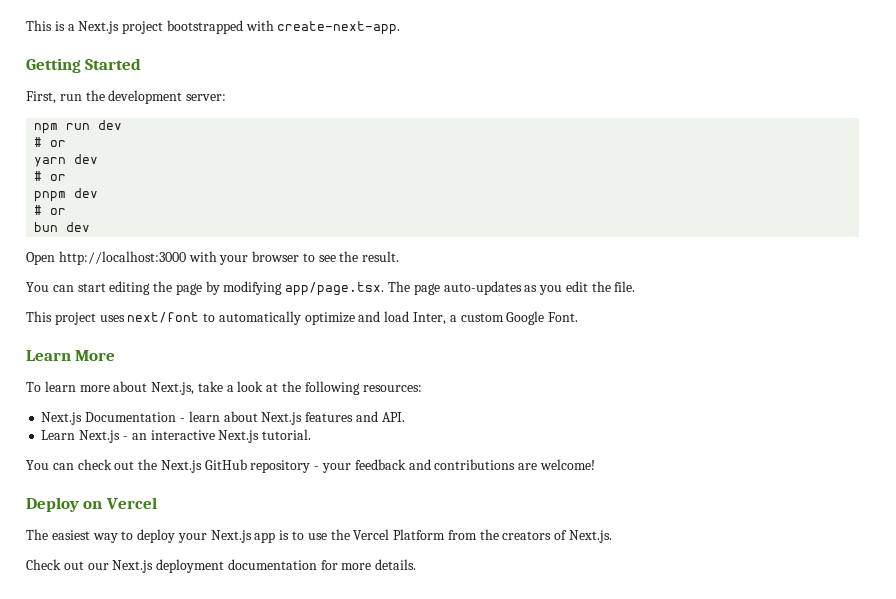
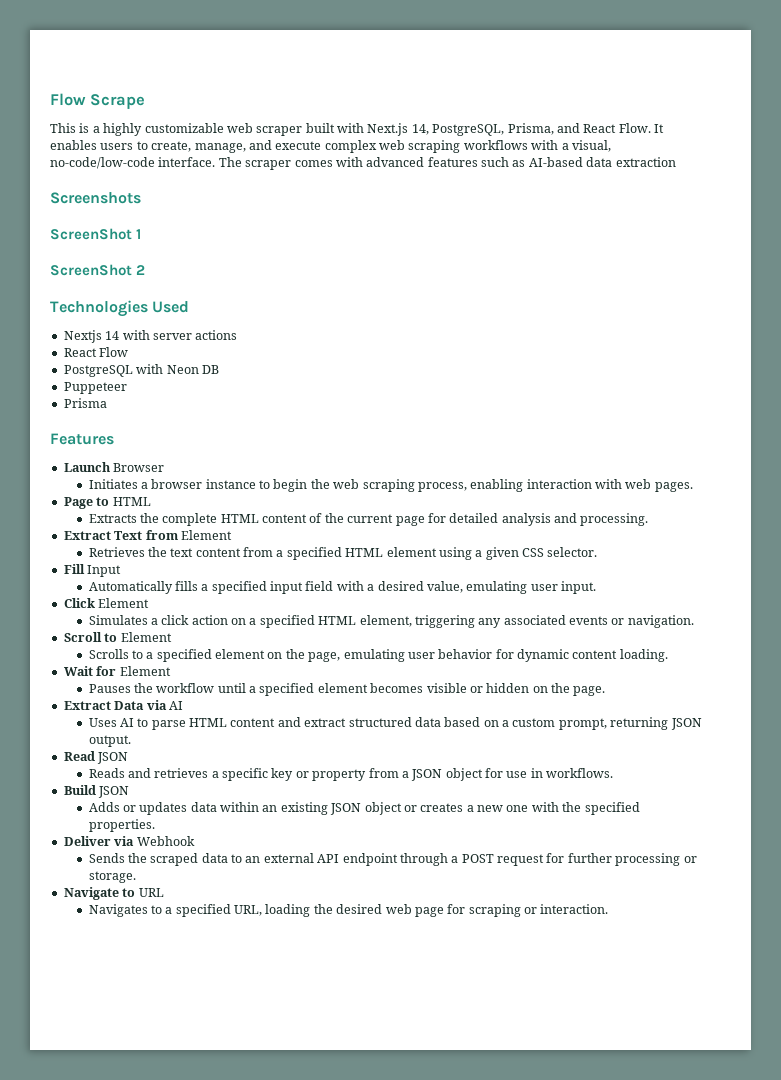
+ Flow Scrape
- This is a Next.js project bootstrapped with create-next-app.
- Getting Started
- First, run the development server:
- npm run dev
- # or
- yarn dev
- # or
- pnpm dev
- # or
- bun dev
- Open http://localhost:3000 with your browser to see the result.
- You can start editing the page by modifying app/page.tsx. The page auto-updates as you edit the file.
- This project uses next/font to automatically optimize and load Inter, a custom Google Font.
- Learn More
- To learn more about Next.js, take a look at the following resources:
- Next.js Documentation - learn about Next.js features and API.
- Learn Next.js - an interactive Next.js tutorial.
- You can check out the Next.js GitHub repository - your feedback and contributions are welcome!
- Deploy on Vercel
- The easiest way to deploy your Next.js app is to use the Vercel Platform from the creators of Next.js.
- Check out our Next.js deployment documentation for more details.
+ This is a highly customizable web scraper built with Next.js 14, PostgreSQL, Prisma, and React Flow. It enables users to create, manage, and execute complex web scraping workflows with a visual, no-code/low-code interface. The scraper comes with advanced features such as AI-based data extraction
+ Screenshots
+ ScreenShot 1
+ ScreenShot 2
+ Technologies Used
+ Nextjs 14 with server actions
+ React Flow
+ PostgreSQL with Neon DB
+ Puppeteer
+ Prisma
+ Features
+ Launch Browser
+ Initiates a browser instance to begin the web scraping process, enabling interaction with web pages.
+ Page to HTML
+ Extracts the complete HTML content of the current page for detailed analysis and processing.
+ Extract Text from Element
+ Retrieves the text content from a specified HTML element using a given CSS selector.
+ Fill Input
+ Automatically fills a specified input field with a desired value, emulating user input.
+ Click Element
+ Simulates a click action on a specified HTML element, triggering any associated events or navigation.
+ Scroll to Element
+ Scrolls to a specified element on the page, emulating user behavior for dynamic content loading.
+ Wait for Element
+ Pauses the workflow until a specified element becomes visible or hidden on the page.
+ Extract Data via AI
+ Uses AI to parse HTML content and extract structured data based on a custom prompt, returning JSON output.
+ Read JSON
+ Reads and retrieves a specific key or property from a JSON object for use in workflows.
+ Build JSON
+ Adds or updates data within an existing JSON object or creates a new one with the specified properties.
+ Deliver via Webhook
+ Sends the scraped data to an external API endpoint through a POST request for further processing or storage.
+ Navigate to URL
+ Navigates to a specified URL, loading the desired web page for scraping or interaction.

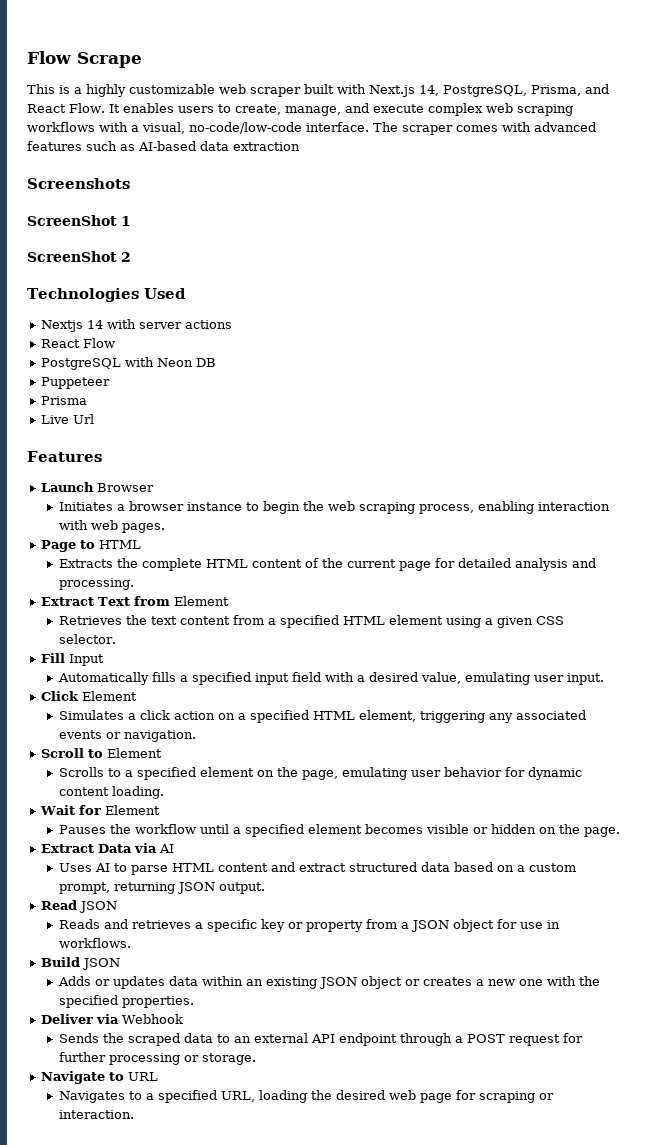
+ Live Url

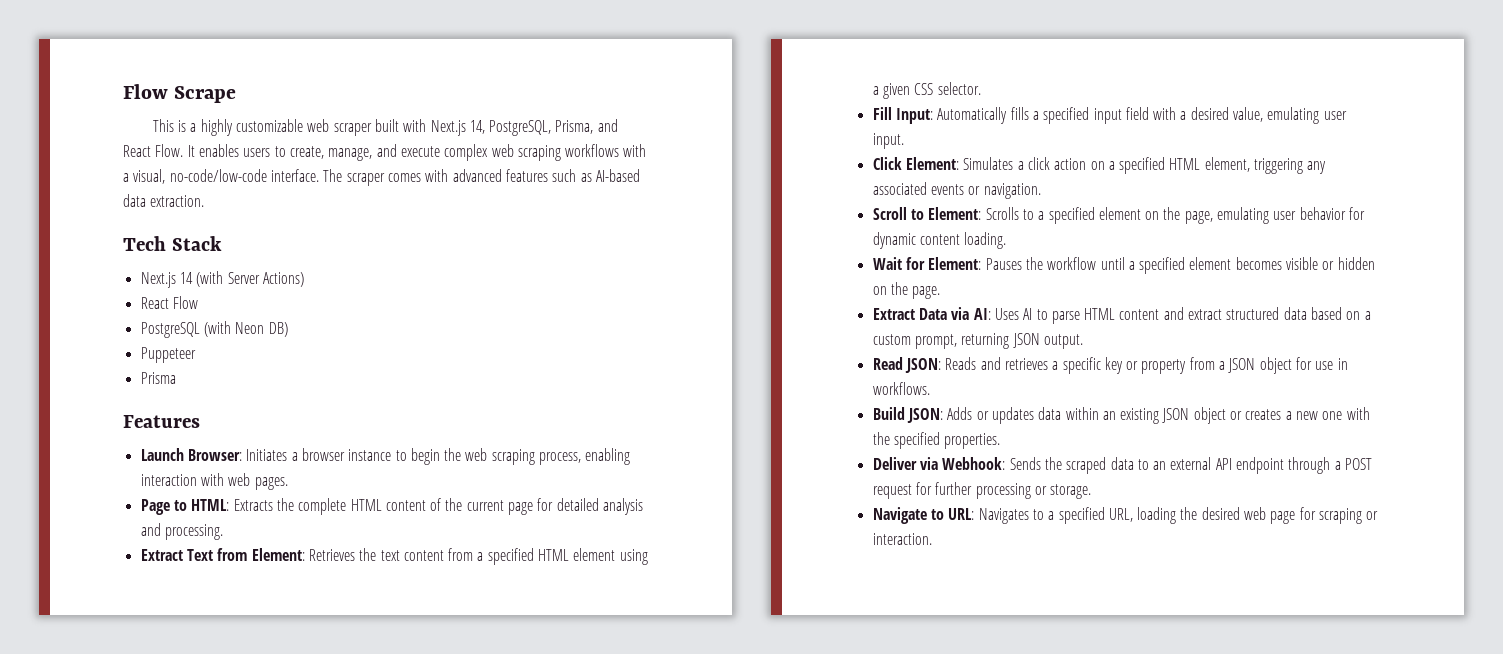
- The scraper comes with advanced features such as AI-based data extraction
- Screenshots
- ScreenShot 1
- ScreenShot 2
- Technologies Used
- Nextjs 14 with server actions
+ The scraper comes with advanced features such as AI-based data extraction.
+ Tech Stack
+ Next.js 14 (with Server Actions)
- PostgreSQL with Neon DB
+ PostgreSQL (with Neon DB)
- Live Url
- Launch Browser
- Initiates a browser instance to begin the web scraping process, enabling interaction with web pages.
+ Launch Browser: Initiates a browser instance to begin the web scraping process, enabling interaction with web pages.
- Page to HTML
- Extracts the complete HTML content of the current page for detailed analysis and processing.
+ Page to HTML: Extracts the complete HTML content of the current page for detailed analysis and processing.
- Extract Text from Element
- Retrieves the text content from a specified HTML element using a given CSS selector.
+ Extract Text from Element: Retrieves the text content from a specified HTML element using a given CSS selector.
- Fill Input
- Automatically fills a specified input field with a desired value, emulating user input.
+ Fill Input: Automatically fills a specified input field with a desired value, emulating user input.
- Click Element
- Simulates a click action on a specified HTML element, triggering any associated events or navigation.
+ Click Element: Simulates a click action on a specified HTML element, triggering any associated events or navigation.
- Scroll to Element
- Scrolls to a specified element on the page, emulating user behavior for dynamic content loading.
+ Scroll to Element: Scrolls to a specified element on the page, emulating user behavior for dynamic content loading.
- Wait for Element
- Pauses the workflow until a specified element becomes visible or hidden on the page.
+ Wait for Element: Pauses the workflow until a specified element becomes visible or hidden on the page.
- Extract Data via AI
- Uses AI to parse HTML content and extract structured data based on a custom prompt, returning JSON output.
+ Extract Data via AI: Uses AI to parse HTML content and extract structured data based on a custom prompt, returning JSON output.
- Read JSON
- Reads and retrieves a specific key or property from a JSON object for use in workflows.
+ Read JSON: Reads and retrieves a specific key or property from a JSON object for use in workflows.
- Build JSON
- Adds or updates data within an existing JSON object or creates a new one with the specified properties.
+ Build JSON: Adds or updates data within an existing JSON object or creates a new one with the specified properties.
- Deliver via Webhook
- Sends the scraped data to an external API endpoint through a POST request for further processing or storage.
+ Deliver via Webhook: Sends the scraped data to an external API endpoint through a POST request for further processing or storage.
- Navigate to URL
- Navigates to a specified URL, loading the desired web page for scraping or interaction.
+ Navigate to URL: Navigates to a specified URL, loading the desired web page for scraping or interaction.

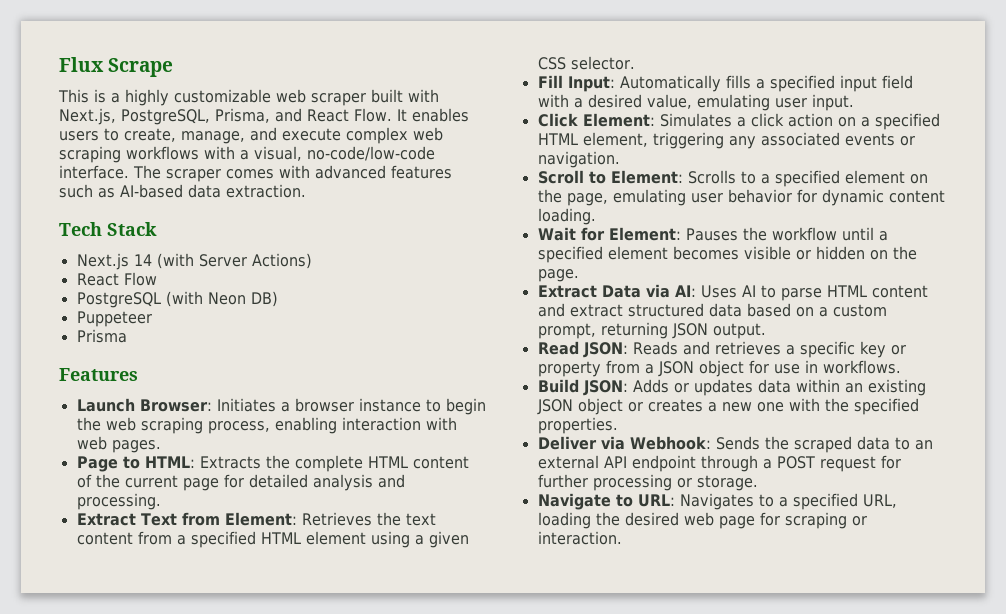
- Flow Scrape
+ Flux Scrape
- This is a highly customizable web scraper built with Next.js 14, PostgreSQL, Prisma, and React Flow.
+ This is a highly customizable web scraper built with Next.js, PostgreSQL, Prisma, and React Flow.

